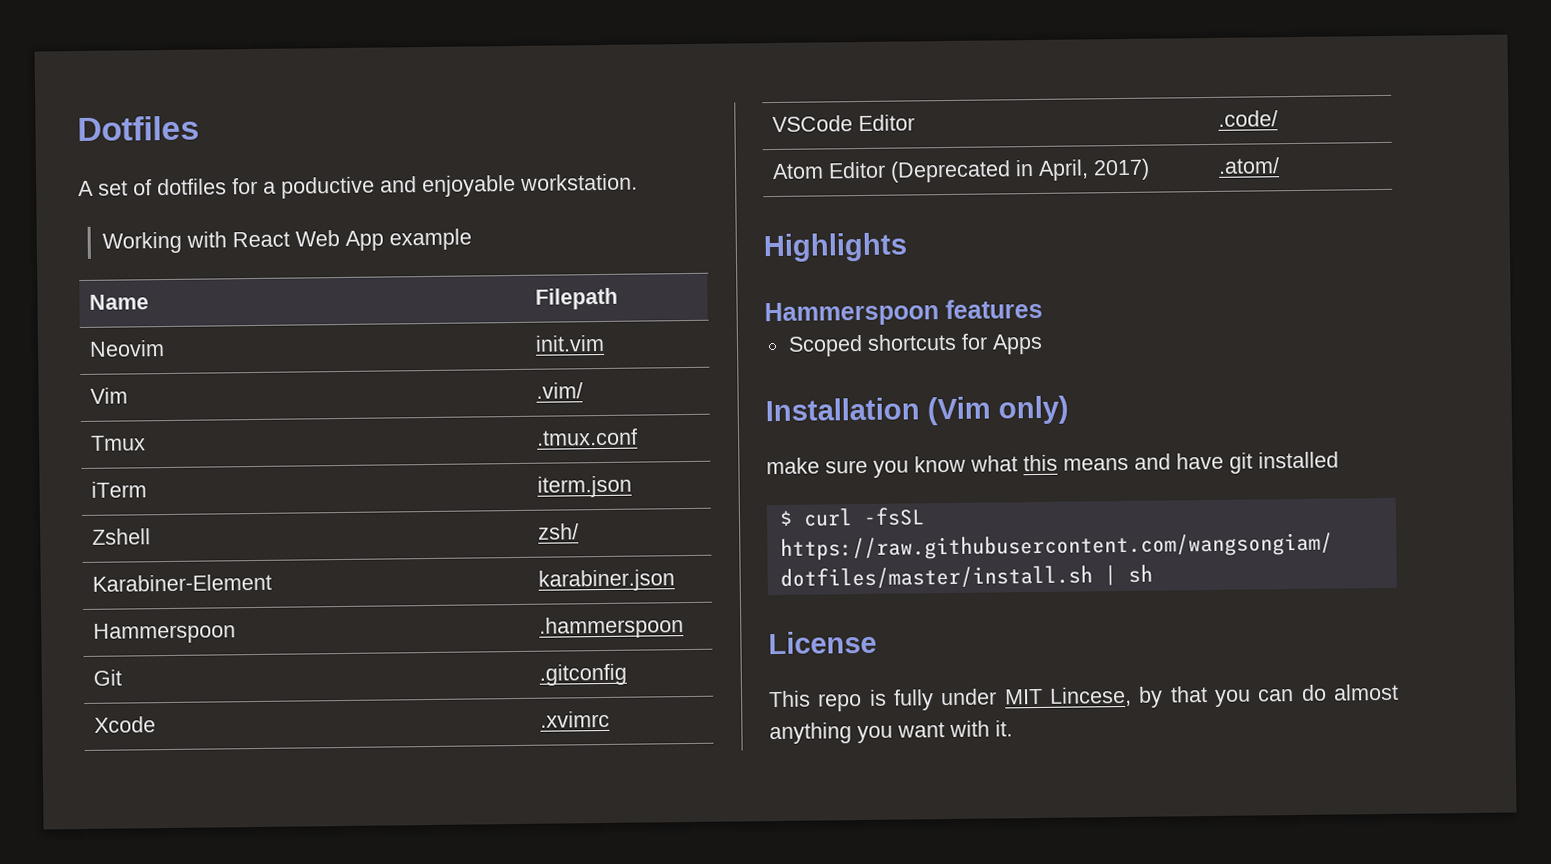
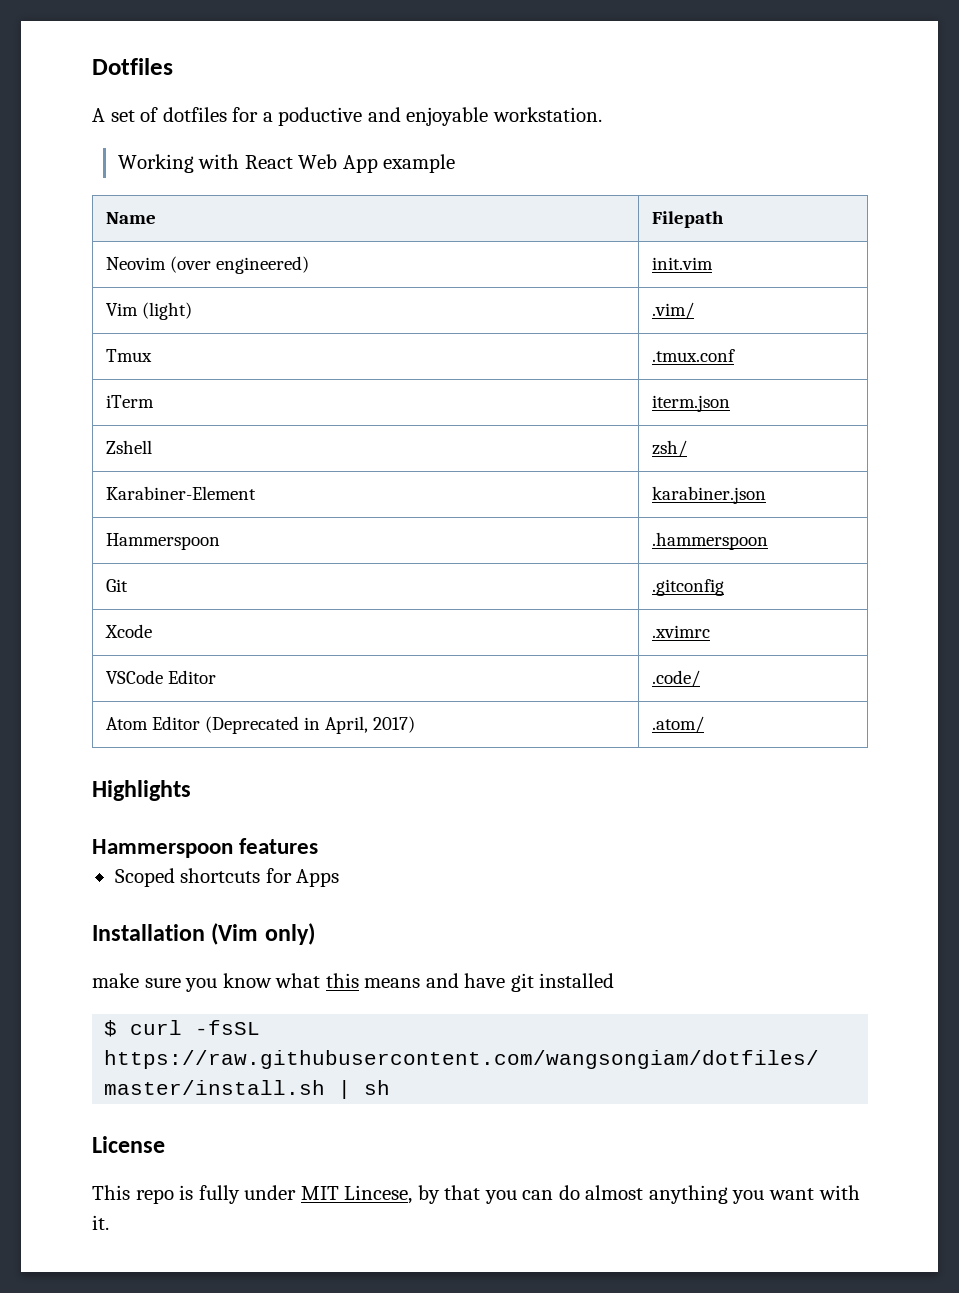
- Neovim | init.vim
+ Neovim (over engineered) | init.vim
- Vim | .vim/
+ Vim (light) | .vim/

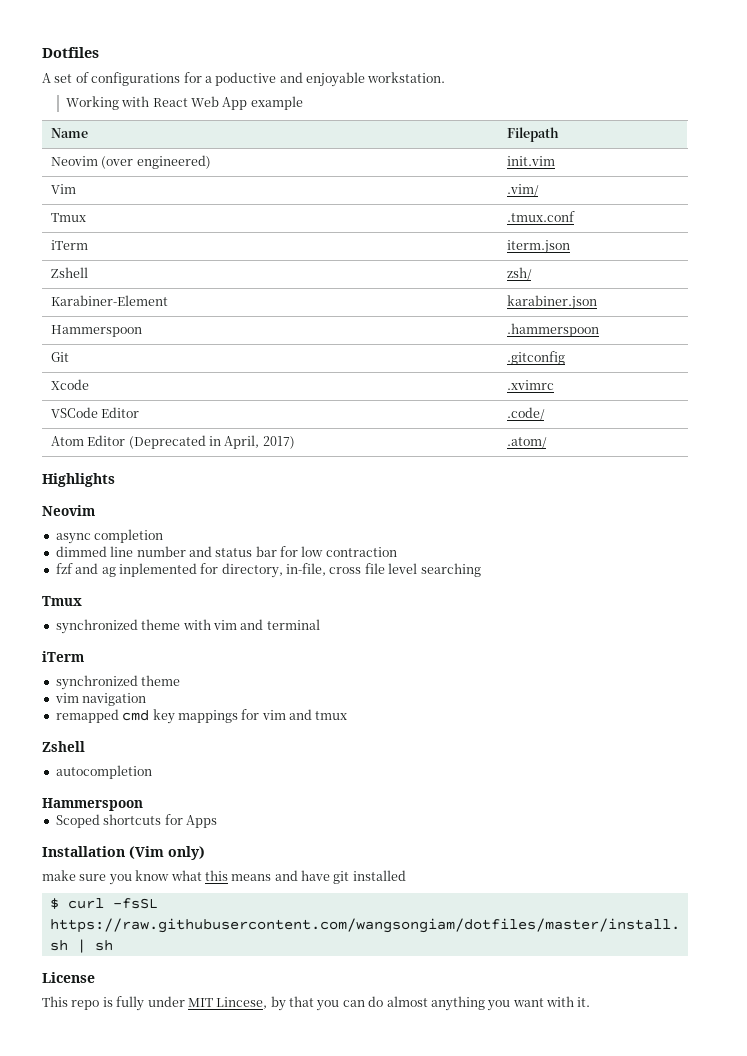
- A set of dotfiles for a poductive and enjoyable workstation.
+ A set of configurations for a poductive and enjoyable workstation.
- Vim (light) | .vim/
+ Vim | .vim/
  Highlights
- Hammerspoon features
+ Neovim
+ async completion
+ dimmed line number and status bar for low contraction
+ fzf and ag inplemented for directory, in-file, cross file level searching
+ Tmux
+ synchronized theme with vim and terminal
+ iTerm
+ synchronized theme
+ vim navigation
+ remapped cmd key mappings for vim and tmux
+ Zshell
+ autocompletion
+ Hammerspoon

